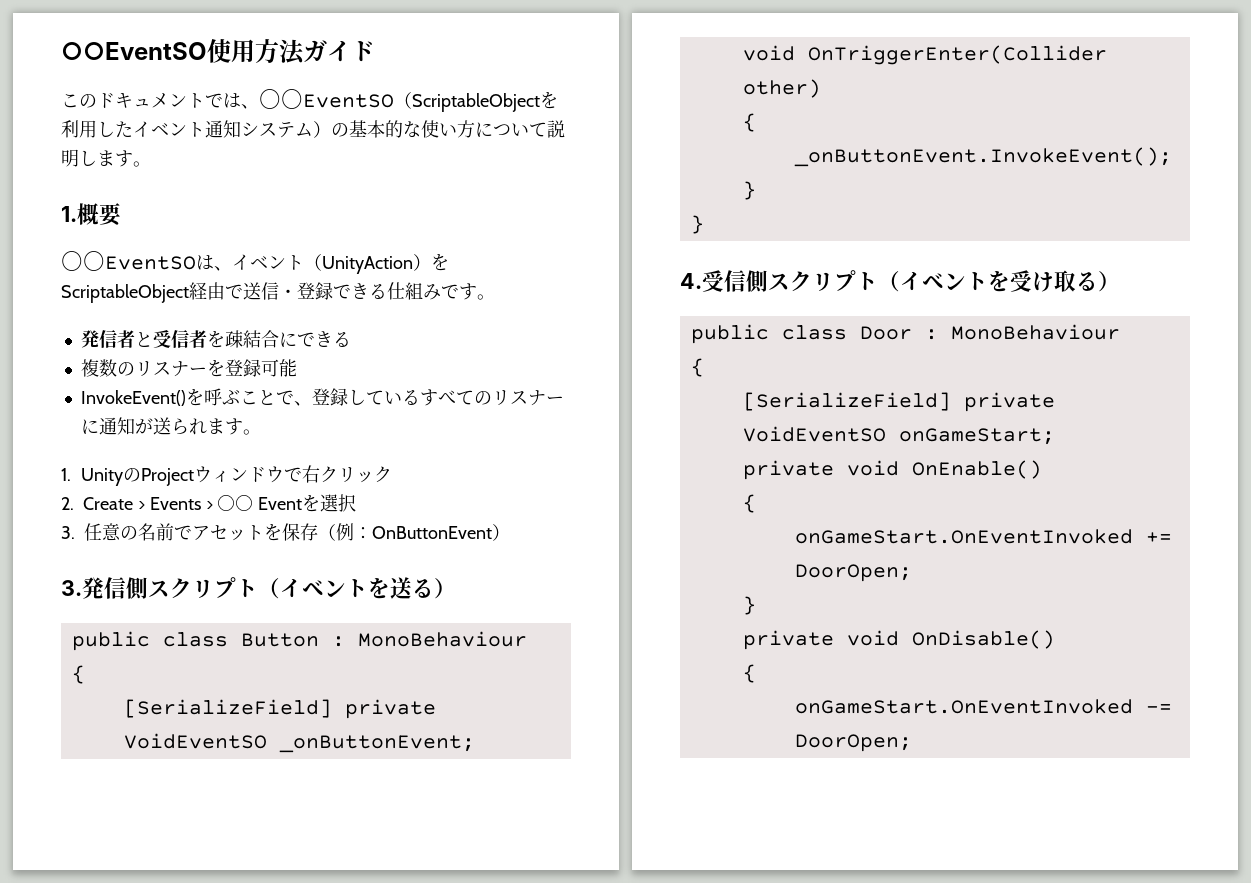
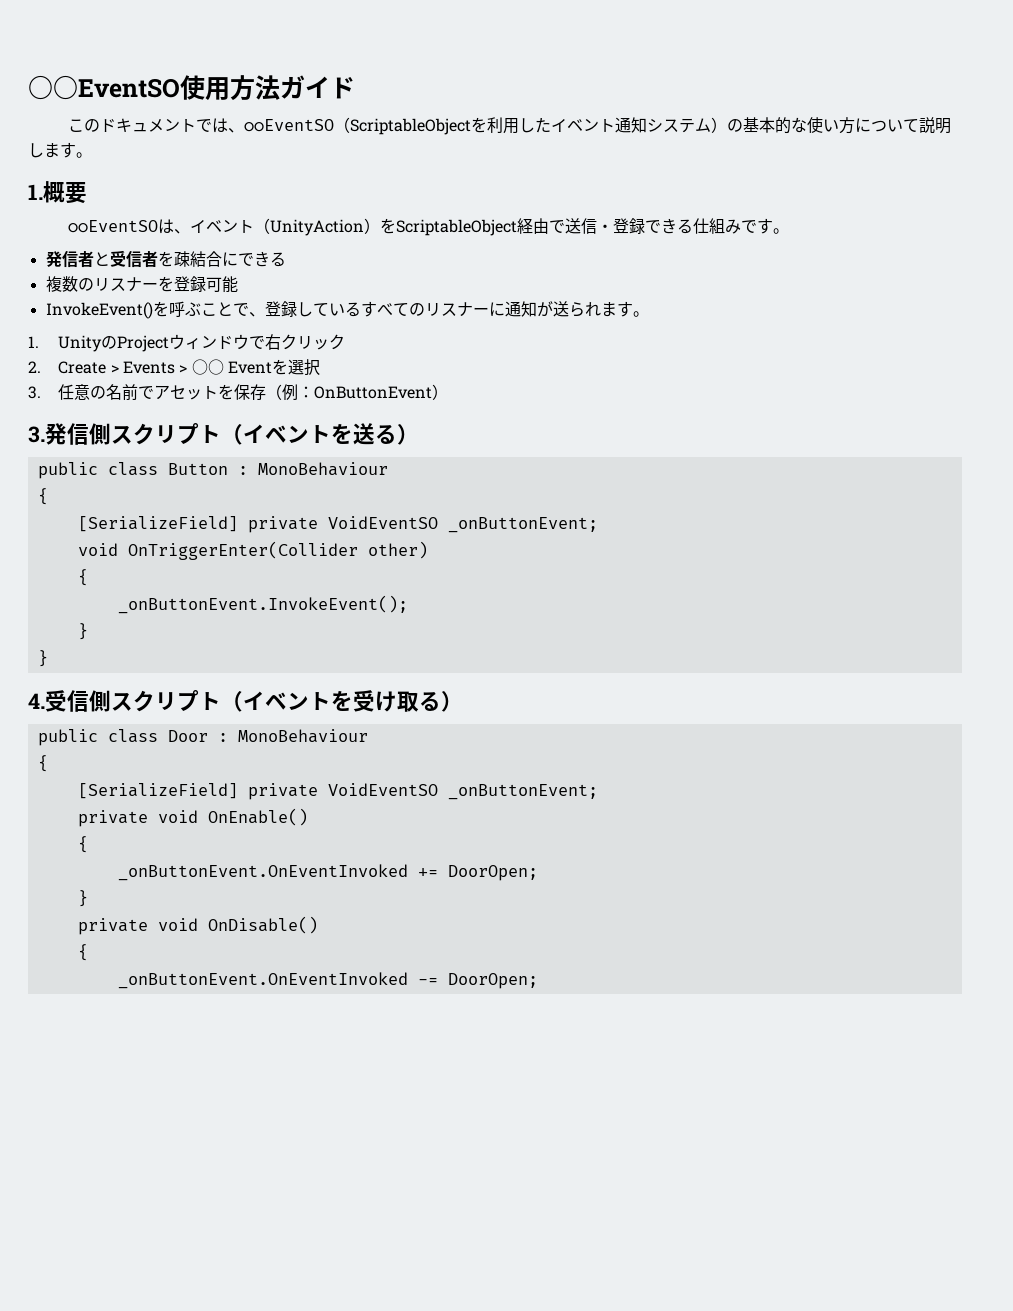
  public class Door : MonoBehaviour
  {
- [SerializeField] private VoidEventSO onGameStart;
+ [SerializeField] private VoidEventSO _onButtonEvent;
- onGameStart.OnEventInvoked += DoorOpen;
+ _onButtonEvent.OnEventInvoked += DoorOpen;
- onGameStart.OnEventInvoked -= DoorOpen;
+ _onButtonEvent.OnEventInvoked -= DoorOpen;

